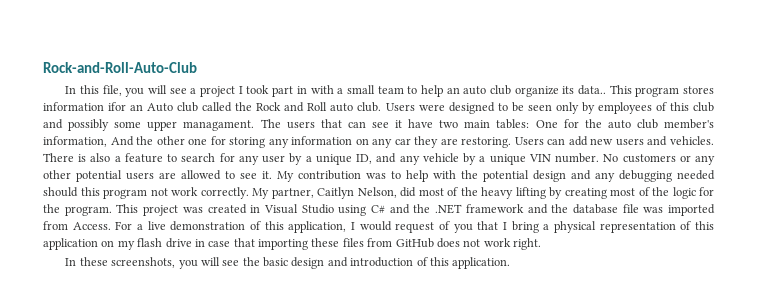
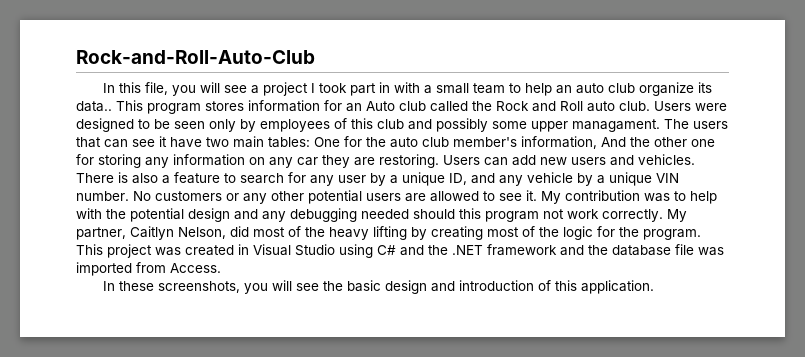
- This program stores information ifor an Auto club called the Rock and Roll auto club.
+ This program stores information for an Auto club called the Rock and Roll auto club.
- For a live demonstration of this application, I would request of you that I bring a physical representation of this application on my flash drive in case that importing these files from GitHub does not work right.

